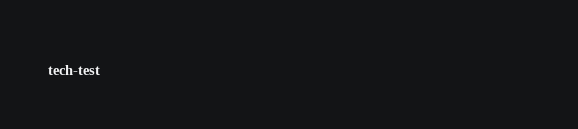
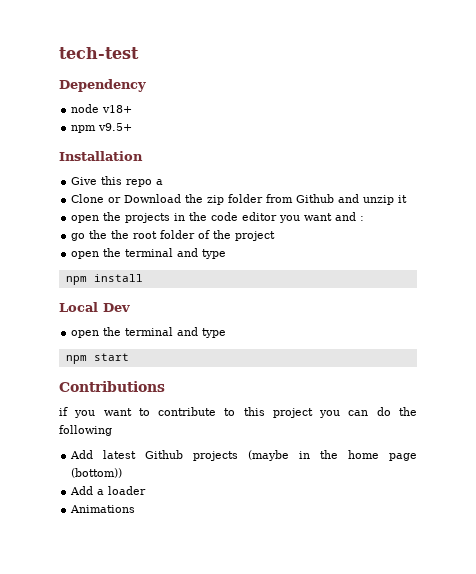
+ Dependency
+ node v18+
+ npm v9.5+
+ Installation
+ Give this repo a
+ Clone or Download the zip folder from Github and unzip it
+ open the projects in the code editor you want and :
+ go the the root folder of the project
+ open the terminal and type
+ npm install
+ Local Dev
+ open the terminal and type
+ npm start
+ Contributions
+ if you want to contribute to this project you can do the following
+ Add latest Github projects (maybe in the home page (bottom))
+ Add a loader
+ Animations

